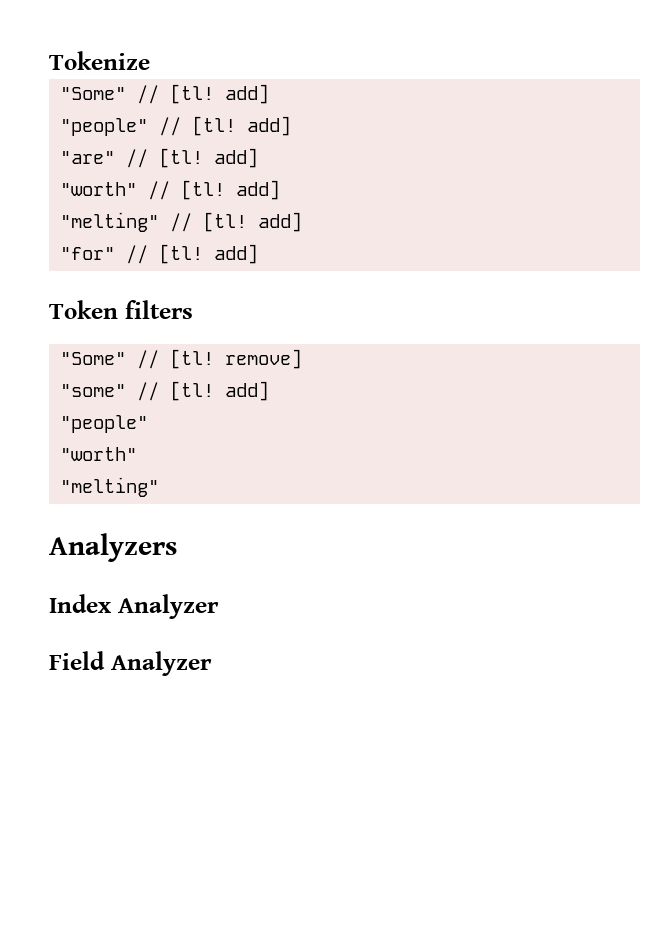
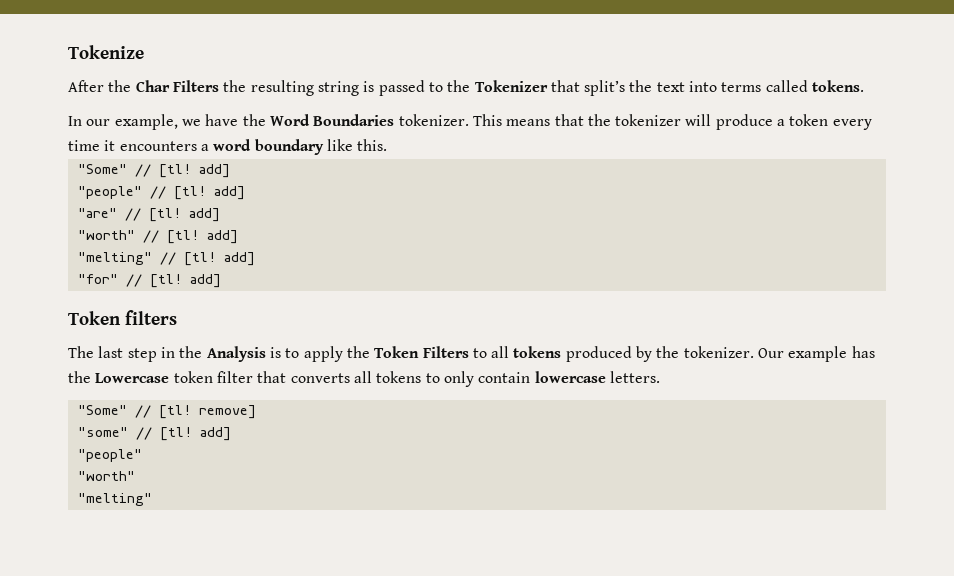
+ After the Char Filters the resulting string is passed to the Tokenizer that split’s the text into terms called tokens.
+ In our example, we have the Word Boundaries tokenizer. This means that the tokenizer will produce a token every time it encounters a word boundary like this.
+ The last step in the Analysis is to apply the Token Filters to all tokens produced by the tokenizer. Our example has the Lowercase token filter that converts all tokens to only contain lowercase letters.
- Analyzers
- Index Analyzer
- Field Analyzer

